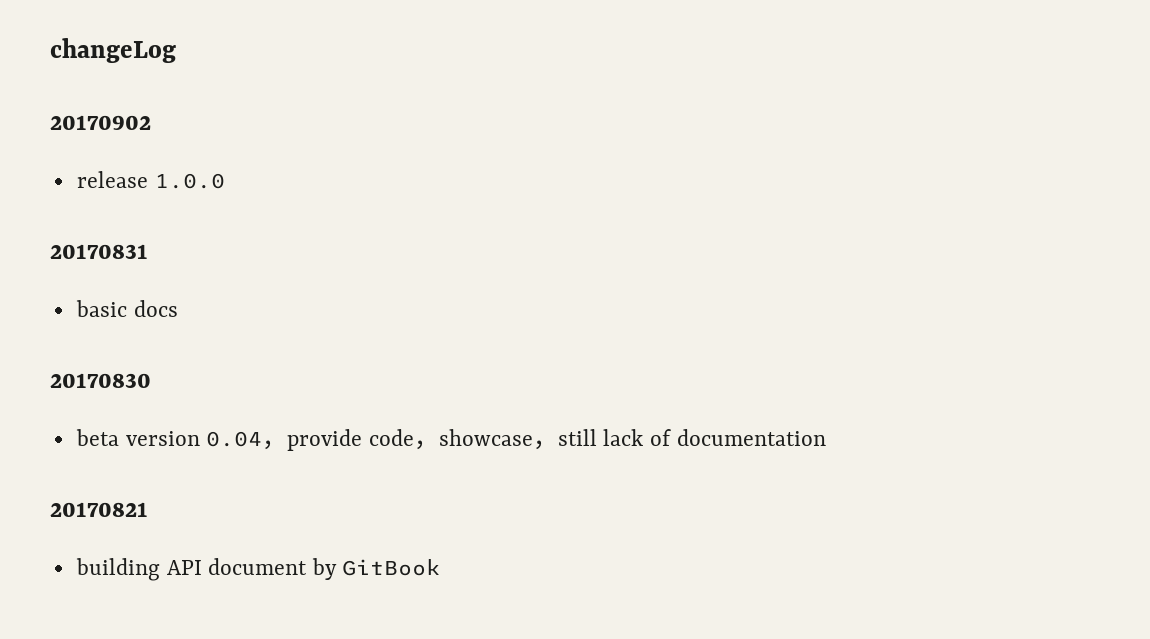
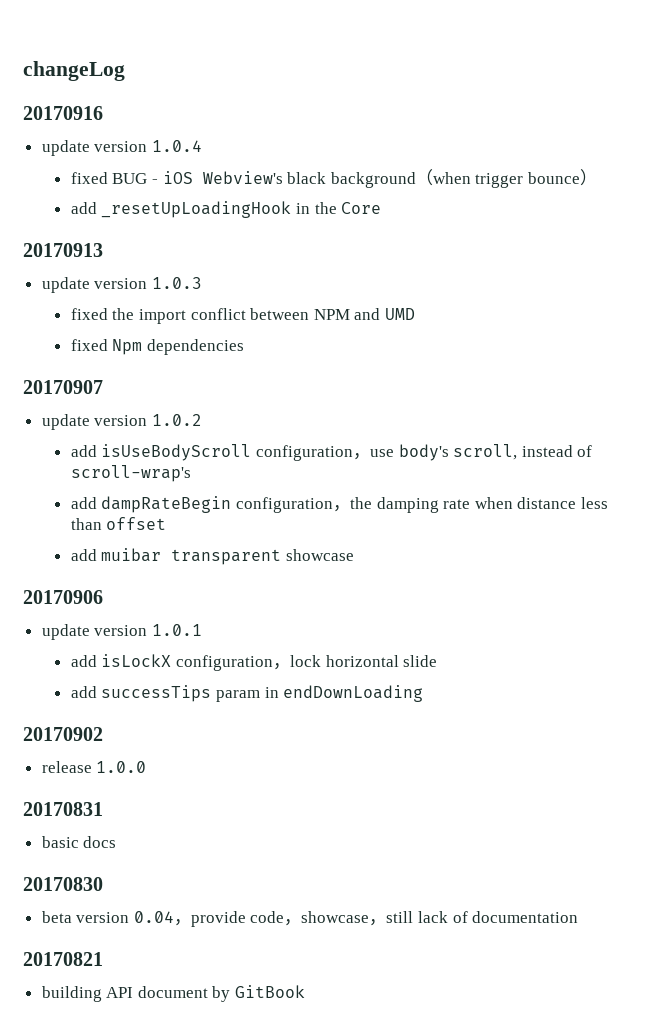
+ 20170916
+ update version 1.0.4
+ fixed BUG - iOS Webview's black background（when trigger bounce）
+ add _resetUpLoadingHook in the Core
+ 20170913
+ update version 1.0.3
+ fixed the import conflict between NPM and UMD
+ fixed Npm dependencies
+ 20170907
+ update version 1.0.2
+ add isUseBodyScroll configuration，use body's scroll, instead of scroll-wrap's
+ add dampRateBegin configuration，the damping rate when distance less than offset
+ add muibar transparent showcase
+ 20170906
+ update version 1.0.1
+ add isLockX configuration，lock horizontal slide
+ add successTips param in endDownLoading

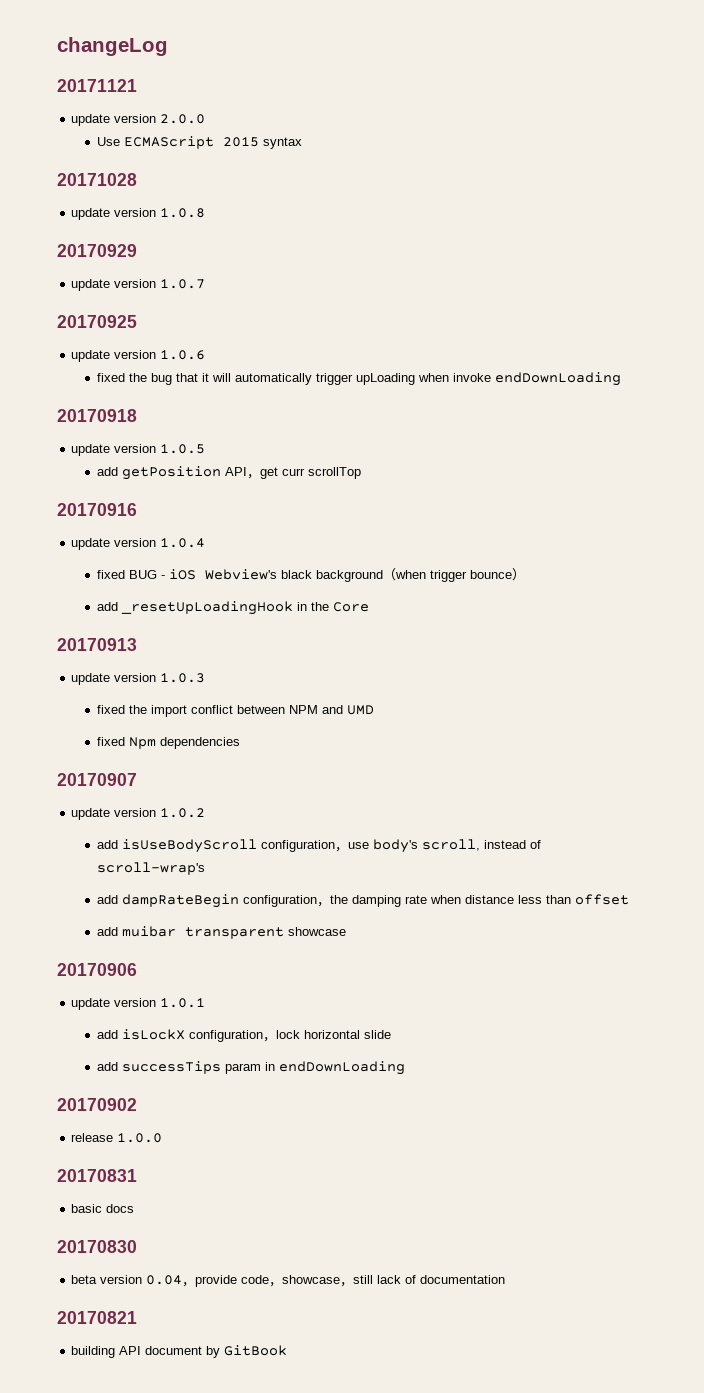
+ 20171121
+ update version 2.0.0
+ Use ECMAScript 2015 syntax
+ 20171028
+ update version 1.0.8
+ 20170929
+ update version 1.0.7
+ 20170925
+ update version 1.0.6
+ fixed the bug that it will automatically trigger upLoading when invoke endDownLoading
+ 20170918
+ update version 1.0.5
+ add getPosition API，get curr scrollTop

